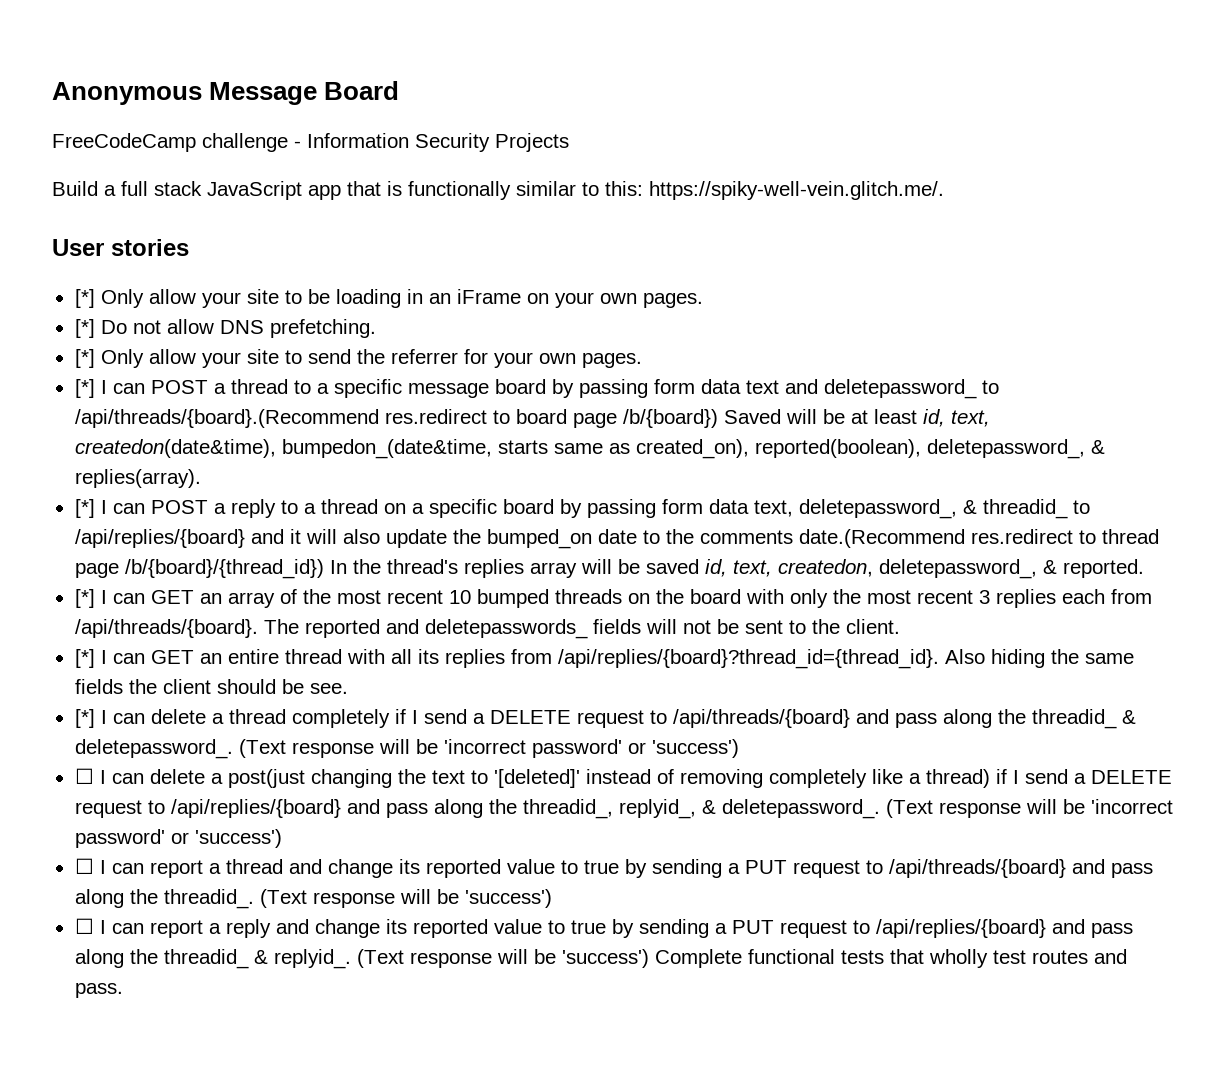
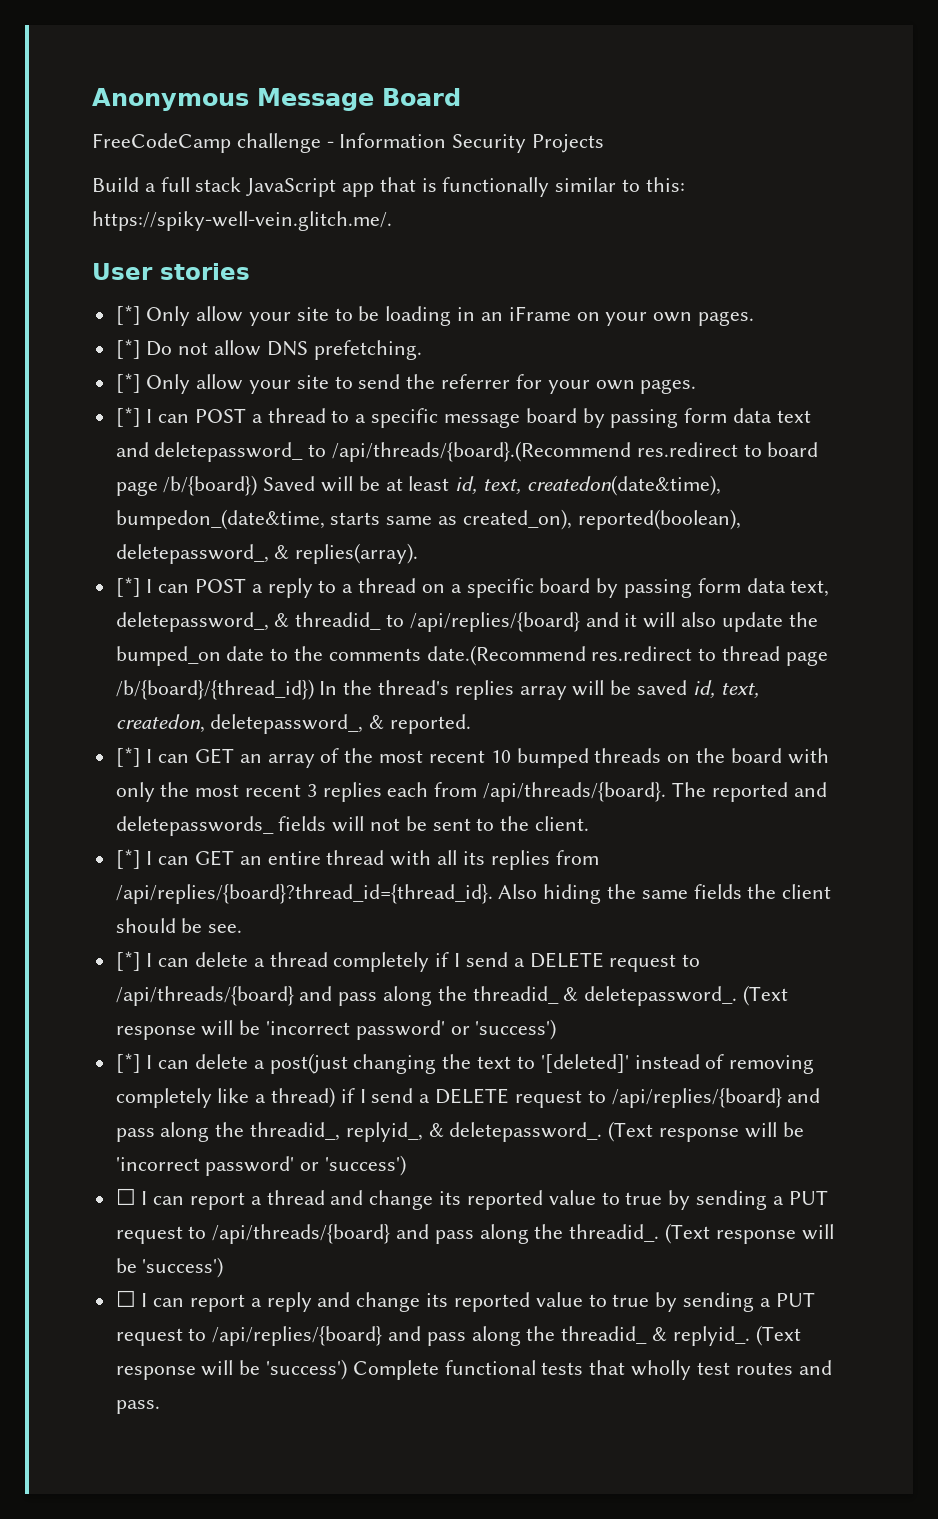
- ☐ I can delete a post(just changing the text to '[deleted]' instead of removing completely like a thread) if I send a DELETE request to /api/replies/{board} and pass along the threadid_, replyid_, & deletepassword_.
+ [*] I can delete a post(just changing the text to '[deleted]' instead of removing completely like a thread) if I send a DELETE request to /api/replies/{board} and pass along the threadid_, replyid_, & deletepassword_.

